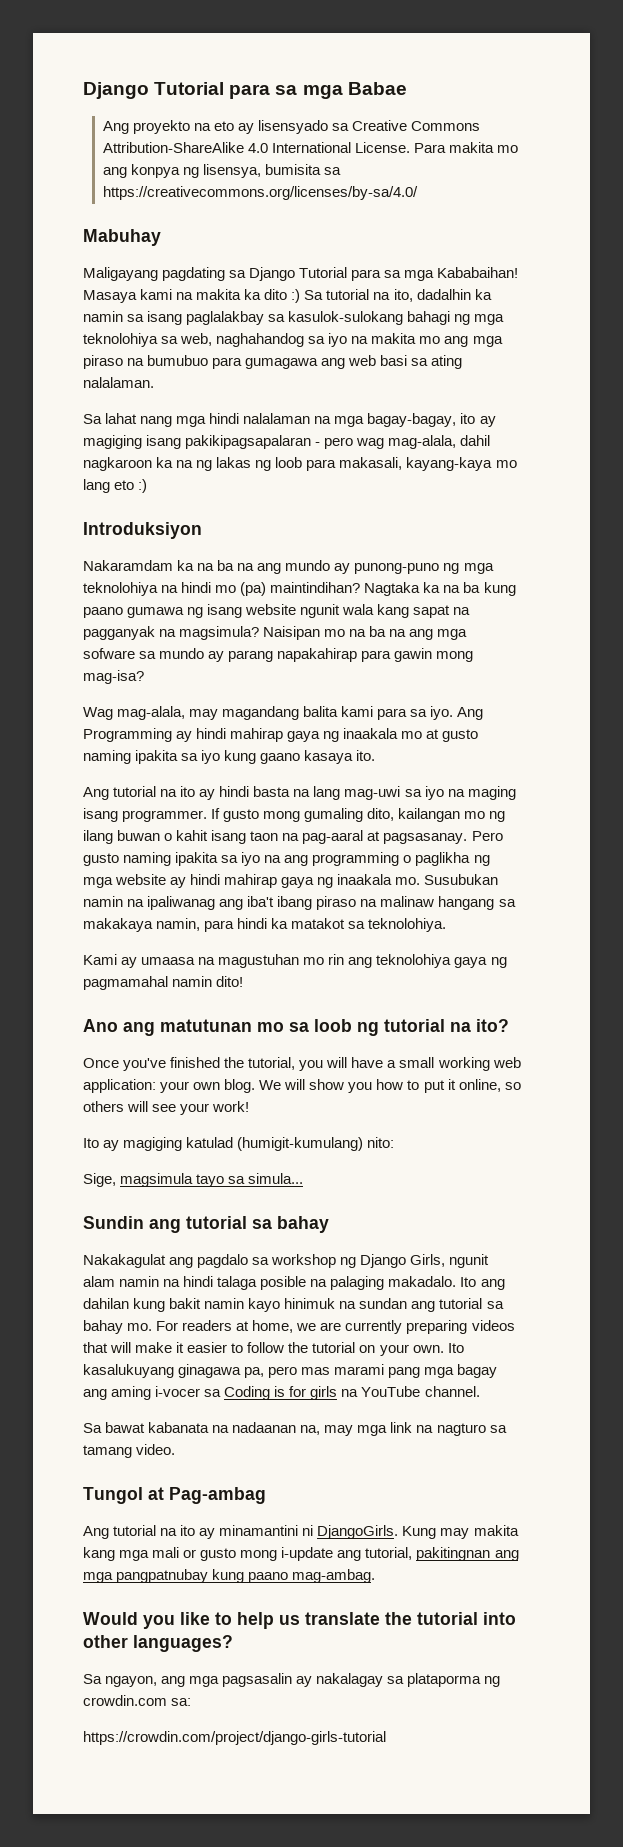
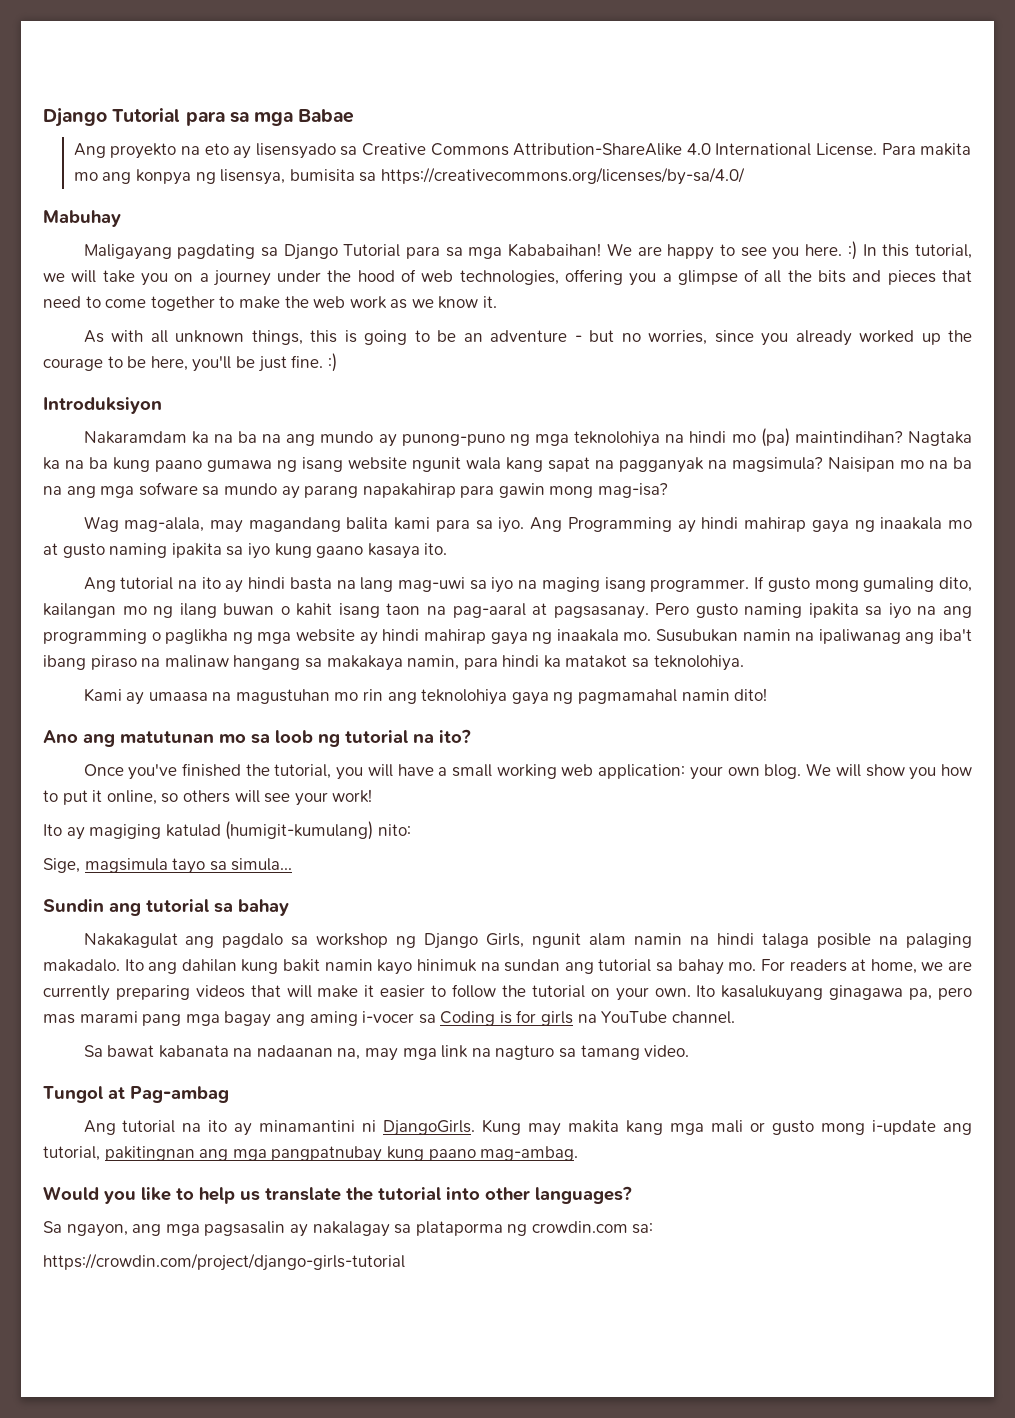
- Masaya kami na makita ka dito :) Sa tutorial na ito, dadalhin ka namin sa isang paglalakbay sa kasulok-sulokang bahagi ng mga teknolohiya sa web, naghahandog sa iyo na makita mo ang mga piraso na bumubuo para gumagawa ang web basi sa ating nalalaman.
- Sa lahat nang mga hindi nalalaman na mga bagay-bagay, ito ay magiging isang pakikipagsapalaran - pero wag mag-alala, dahil nagkaroon ka na ng lakas ng loob para makasali, kayang-kaya mo lang eto :)
+ We are happy to see you here. :) In this tutorial, we will take you on a journey under the hood of web technologies, offering you a glimpse of all the bits and pieces that need to come together to make the web work as we know it.
+ As with all unknown things, this is going to be an adventure - but no worries, since you already worked up the courage to be here, you'll be just fine. :)

